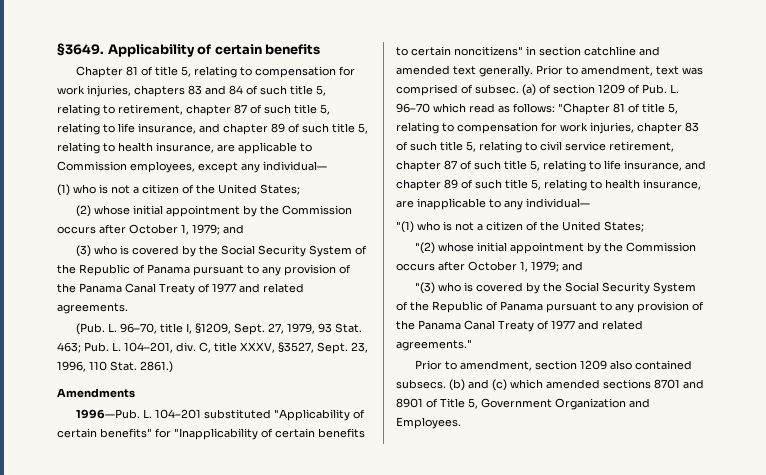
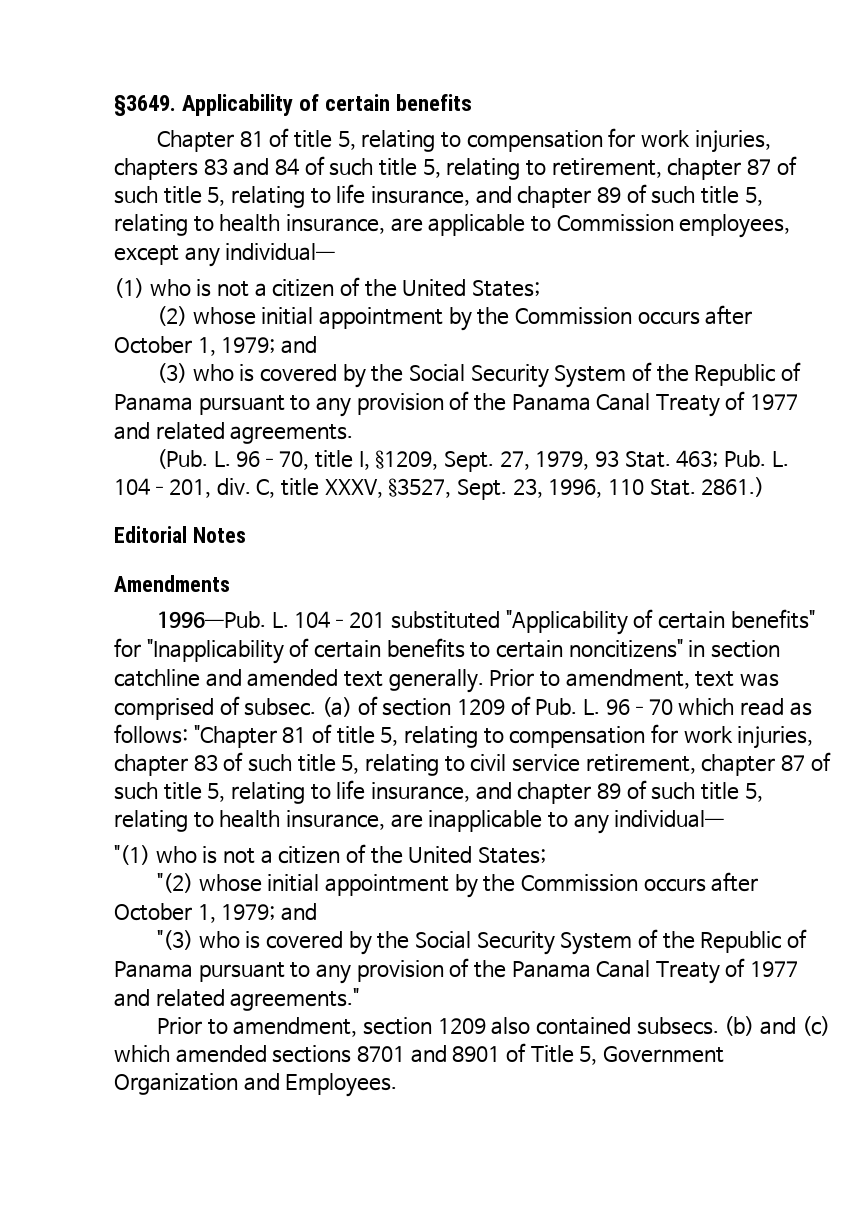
+ Editorial Notes

